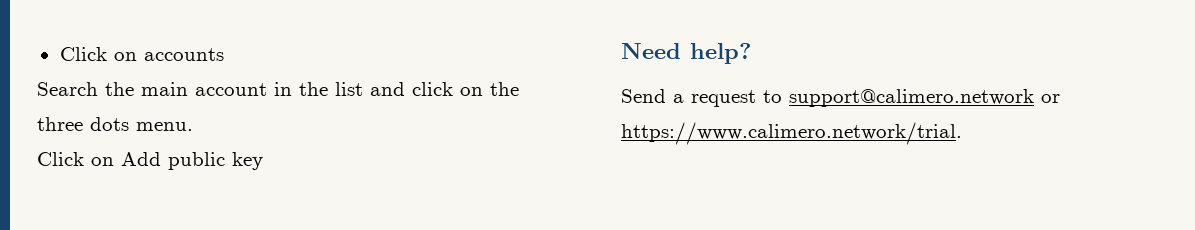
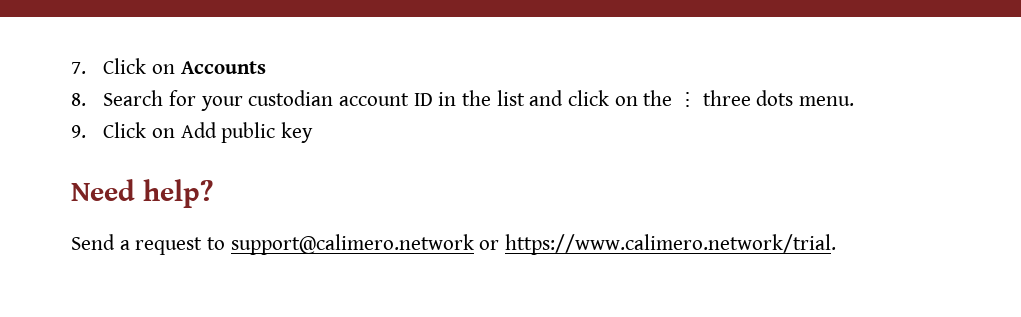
- Click on accounts
- Search the main account in the list and click on the three dots menu.
+ 7. Click on Accounts
+ 8. Search for your custodian account ID in the list and click on the ⋮ three dots menu.
- Click on Add public key
+ 9. Click on Add public key

